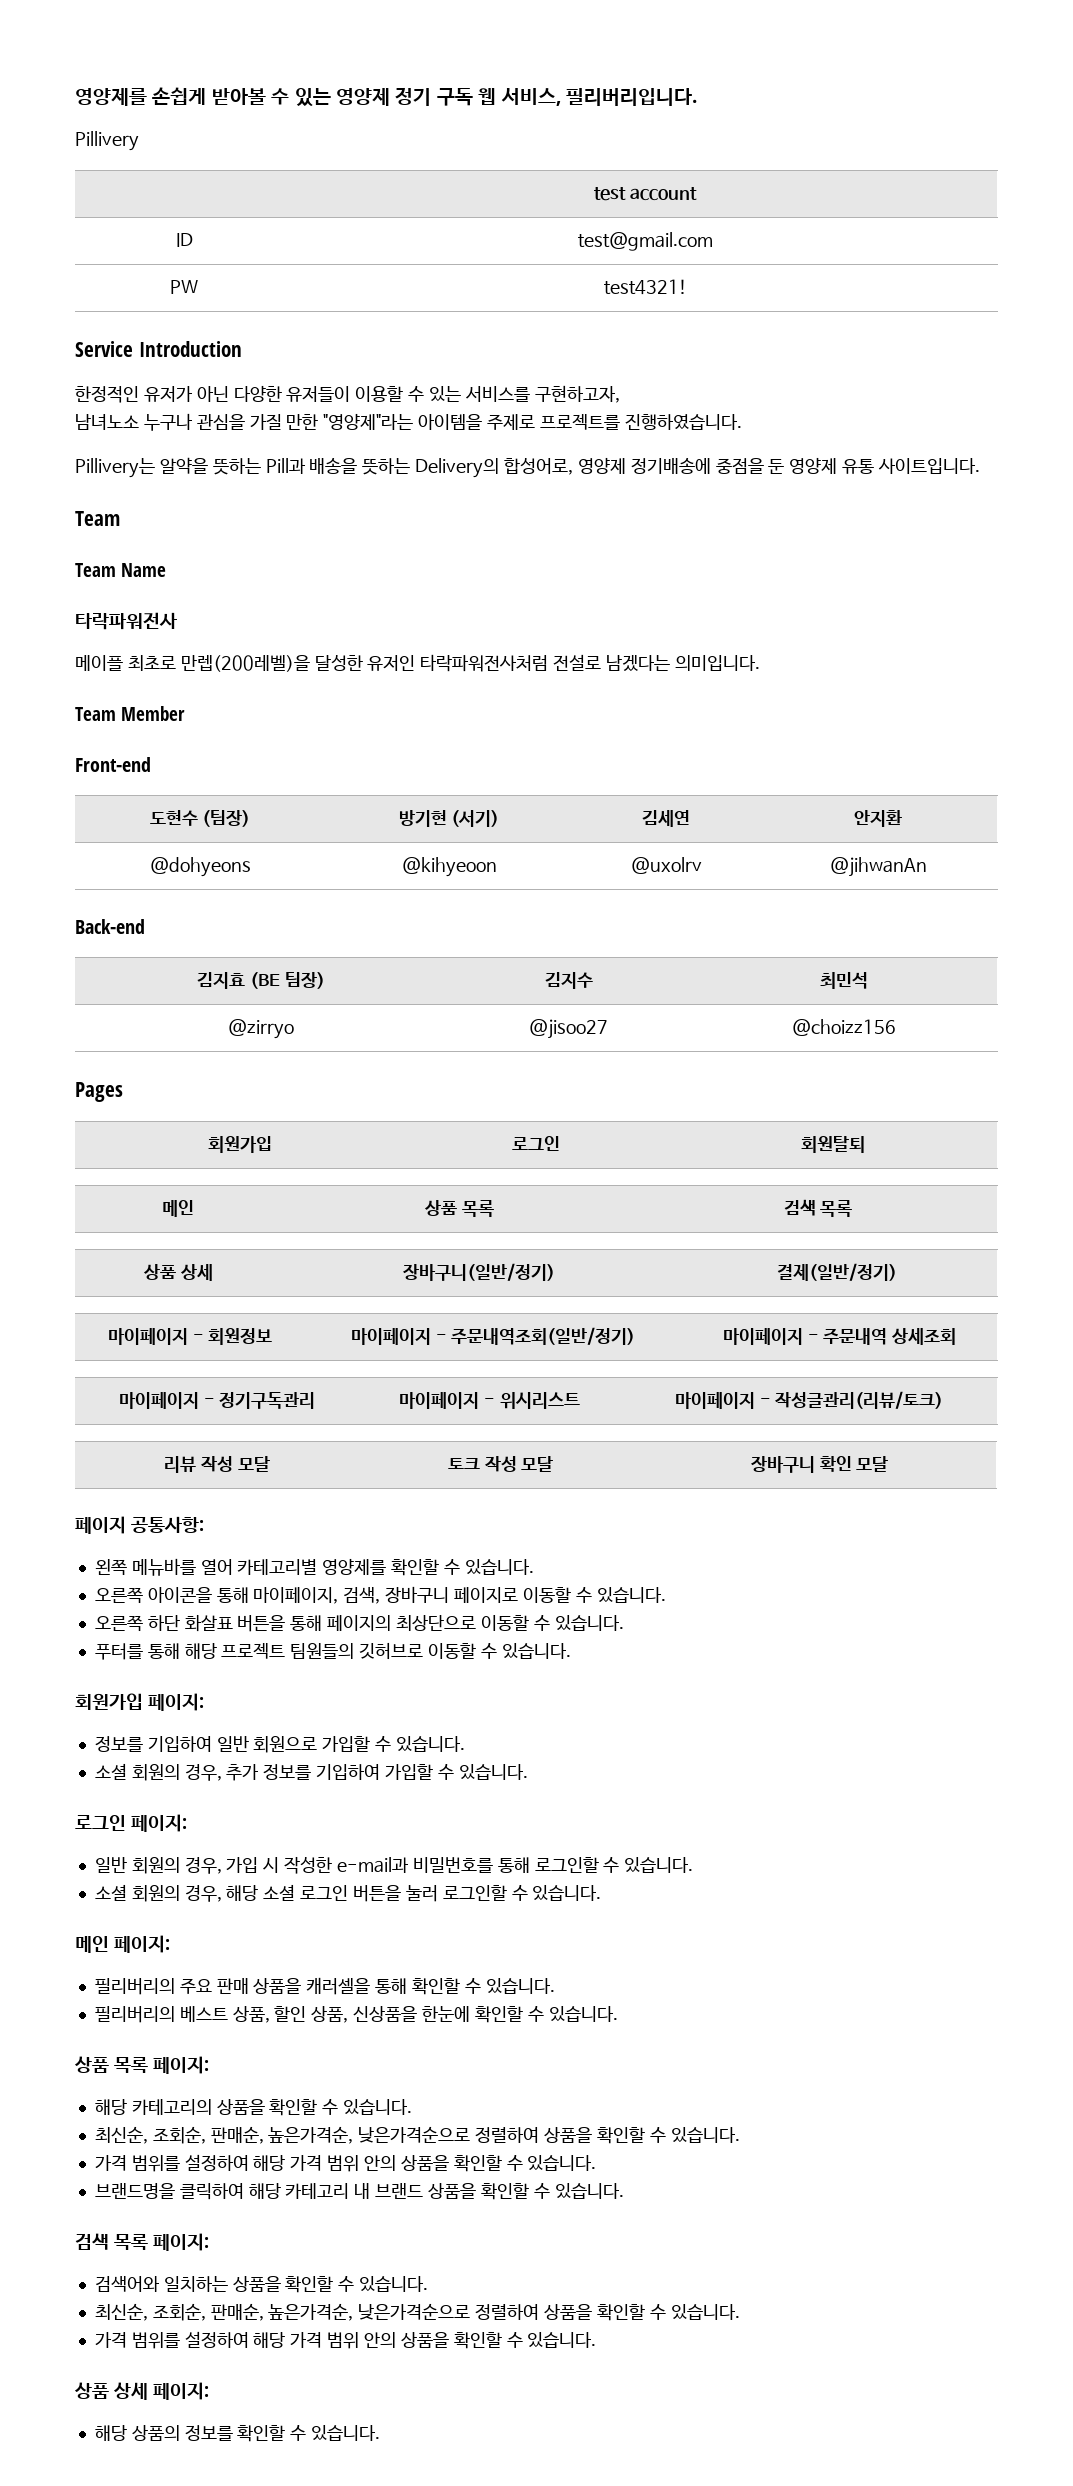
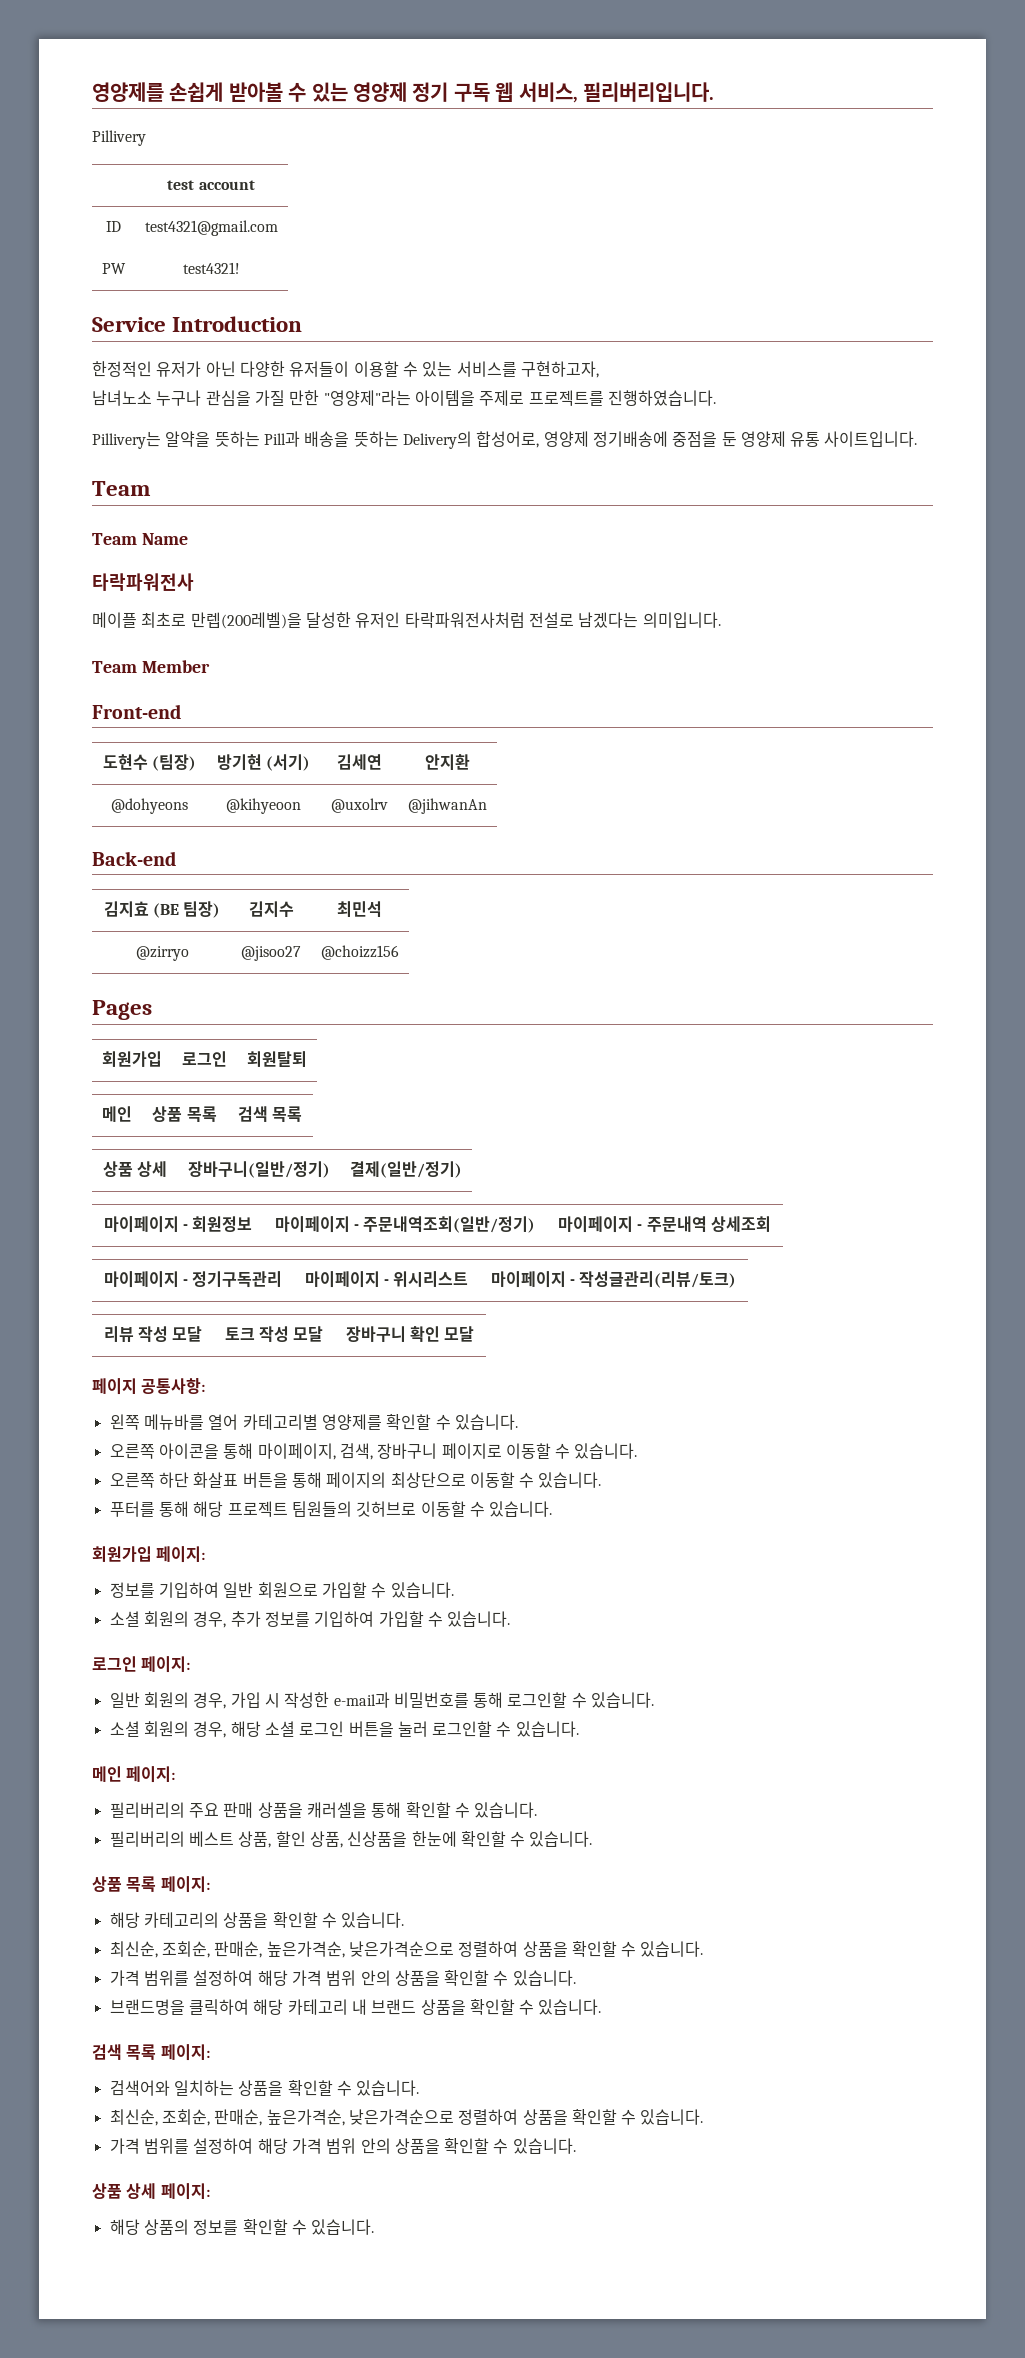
- ID | test@gmail.com
+ ID | test4321@gmail.com

